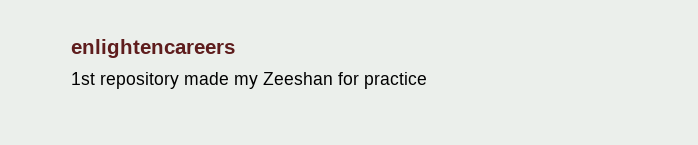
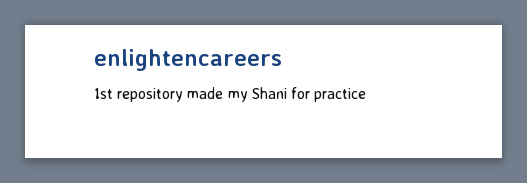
- 1st repository made my Zeeshan for practice
+ 1st repository made my Shani for practice

